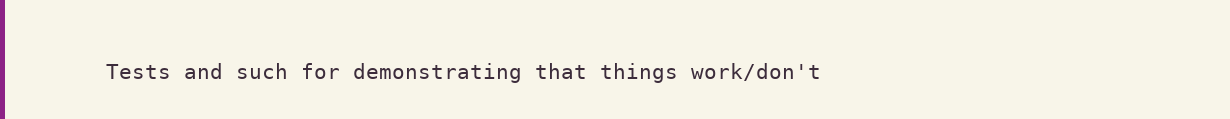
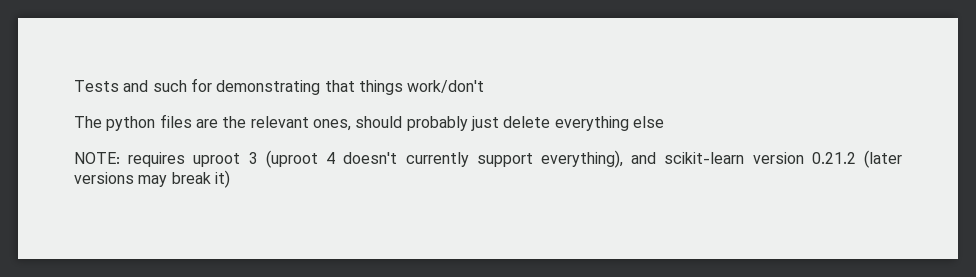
+ The python files are the relevant ones, should probably just delete everything else
+ NOTE: requires uproot 3 (uproot 4 doesn't currently support everything), and scikit-learn version 0.21.2 (later versions may break it)

